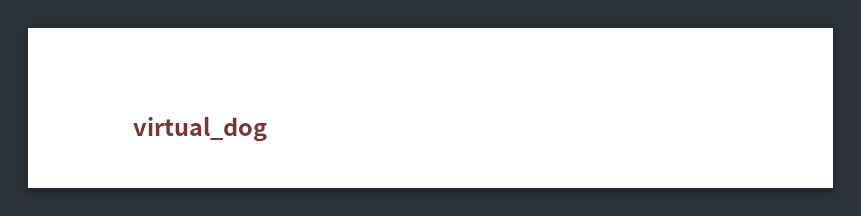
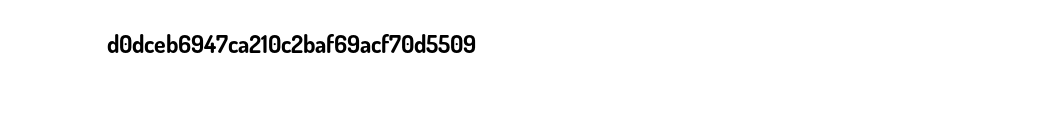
- virtual_dog
+ d0dceb6947ca210c2baf69acf70d5509

